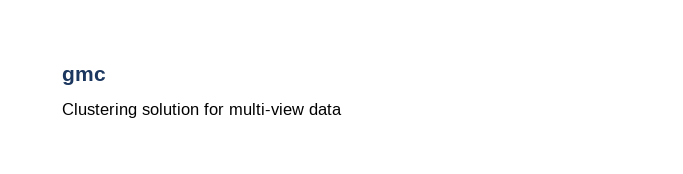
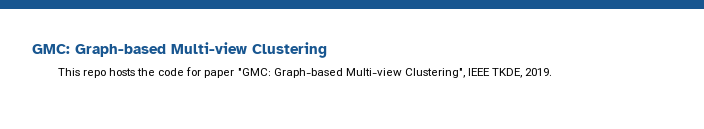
- gmc
- Clustering solution for multi-view data
+ GMC: Graph-based Multi-view Clustering
+ This repo hosts the code for paper "GMC: Graph-based Multi-view Clustering", IEEE TKDE, 2019.

